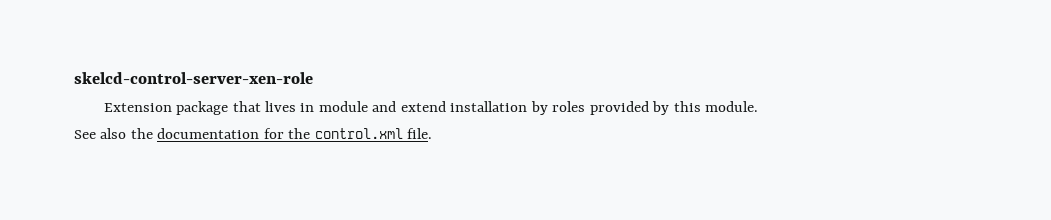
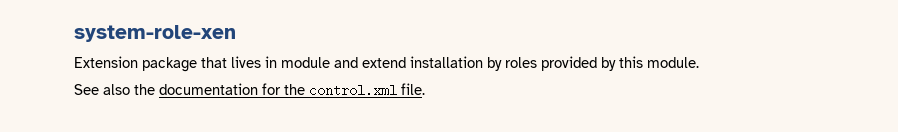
- skelcd-control-server-xen-role
+ system-role-xen

